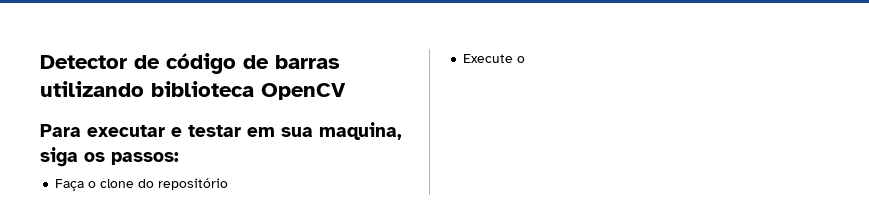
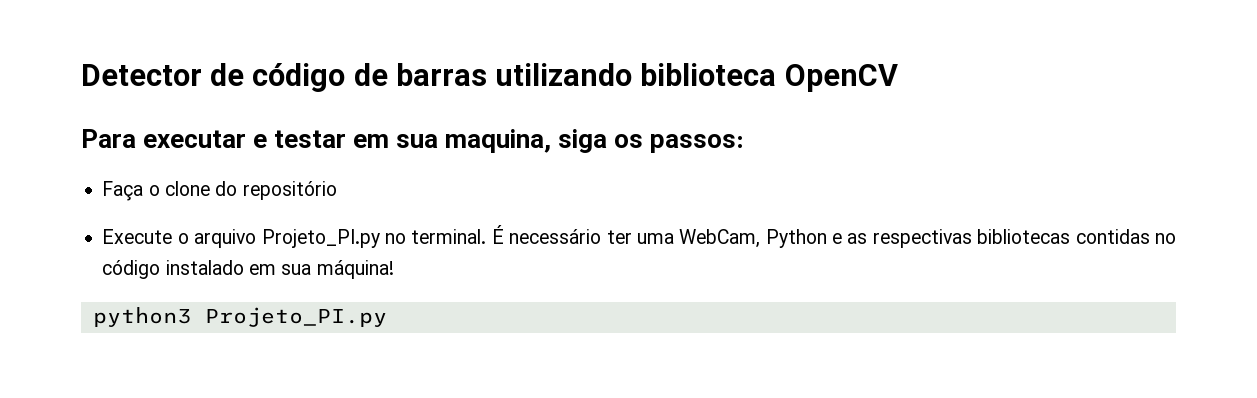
- Execute o
+ Execute o arquivo Projeto_PI.py no terminal. É necessário ter uma WebCam, Python e as respectivas bibliotecas contidas no código instalado em sua máquina!
+ python3 Projeto_PI.py

